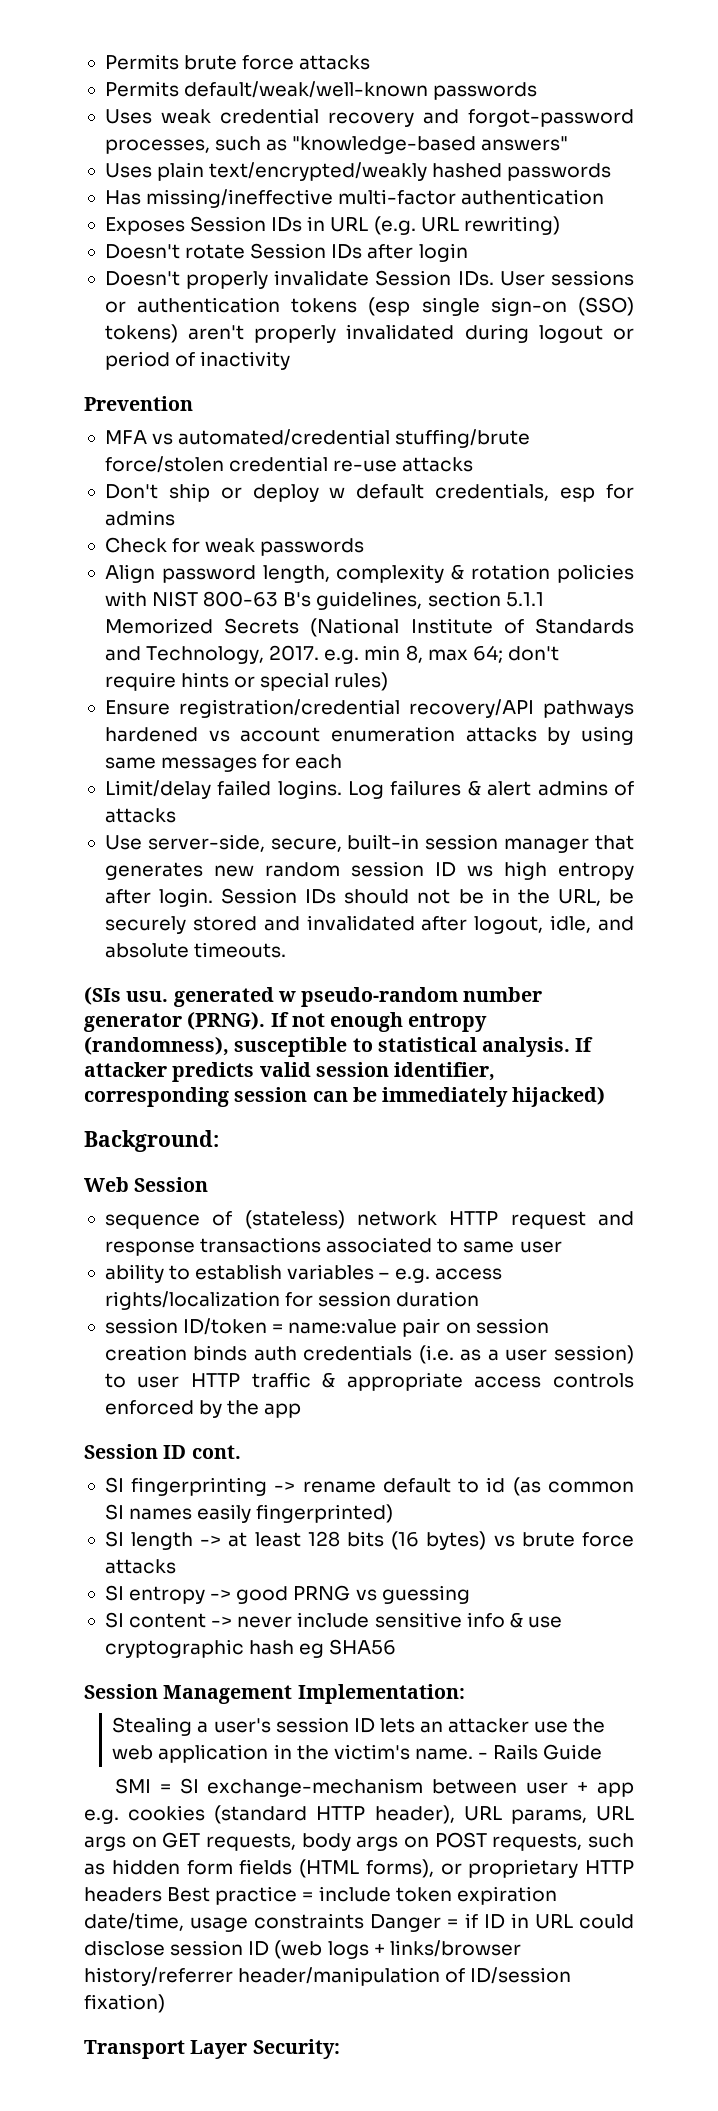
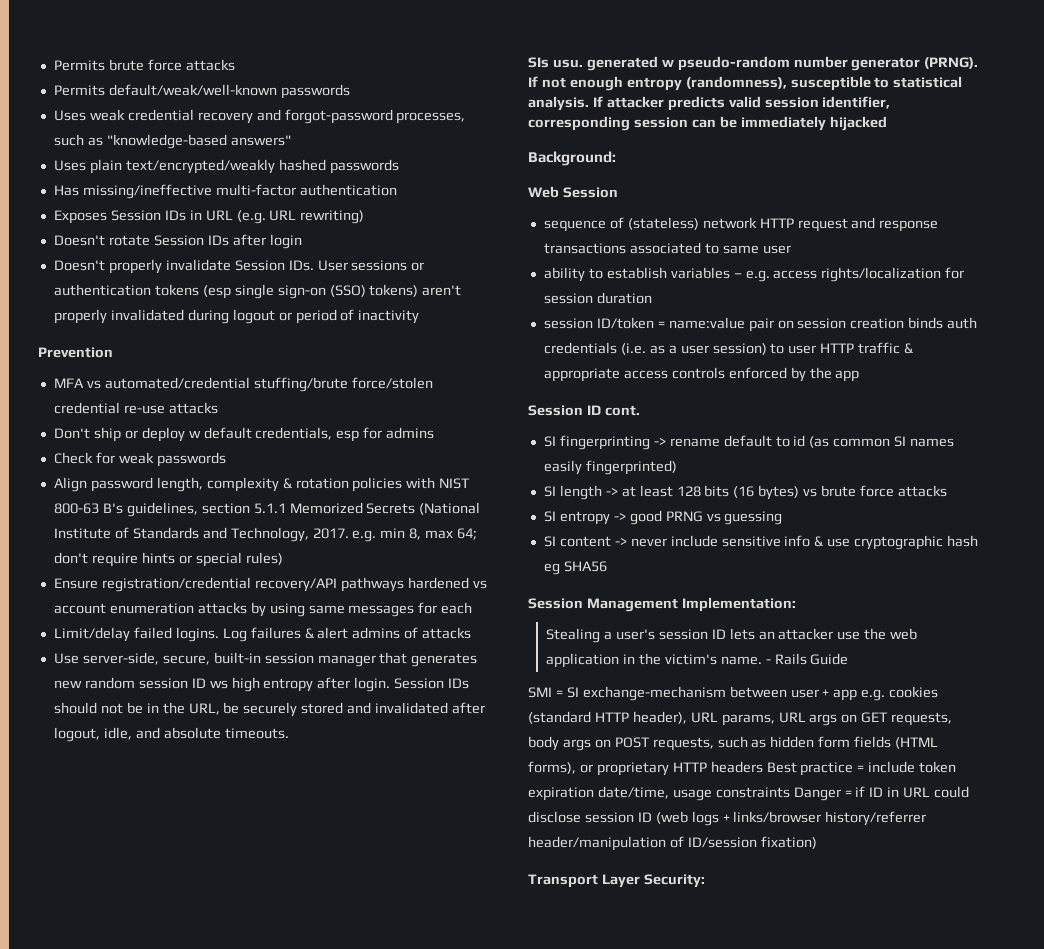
- (SIs usu. generated w pseudo-random number generator (PRNG).
+ SIs usu. generated w pseudo-random number generator (PRNG).
- If attacker predicts valid session identifier, corresponding session can be immediately hijacked)
+ If attacker predicts valid session identifier, corresponding session can be immediately hijacked

